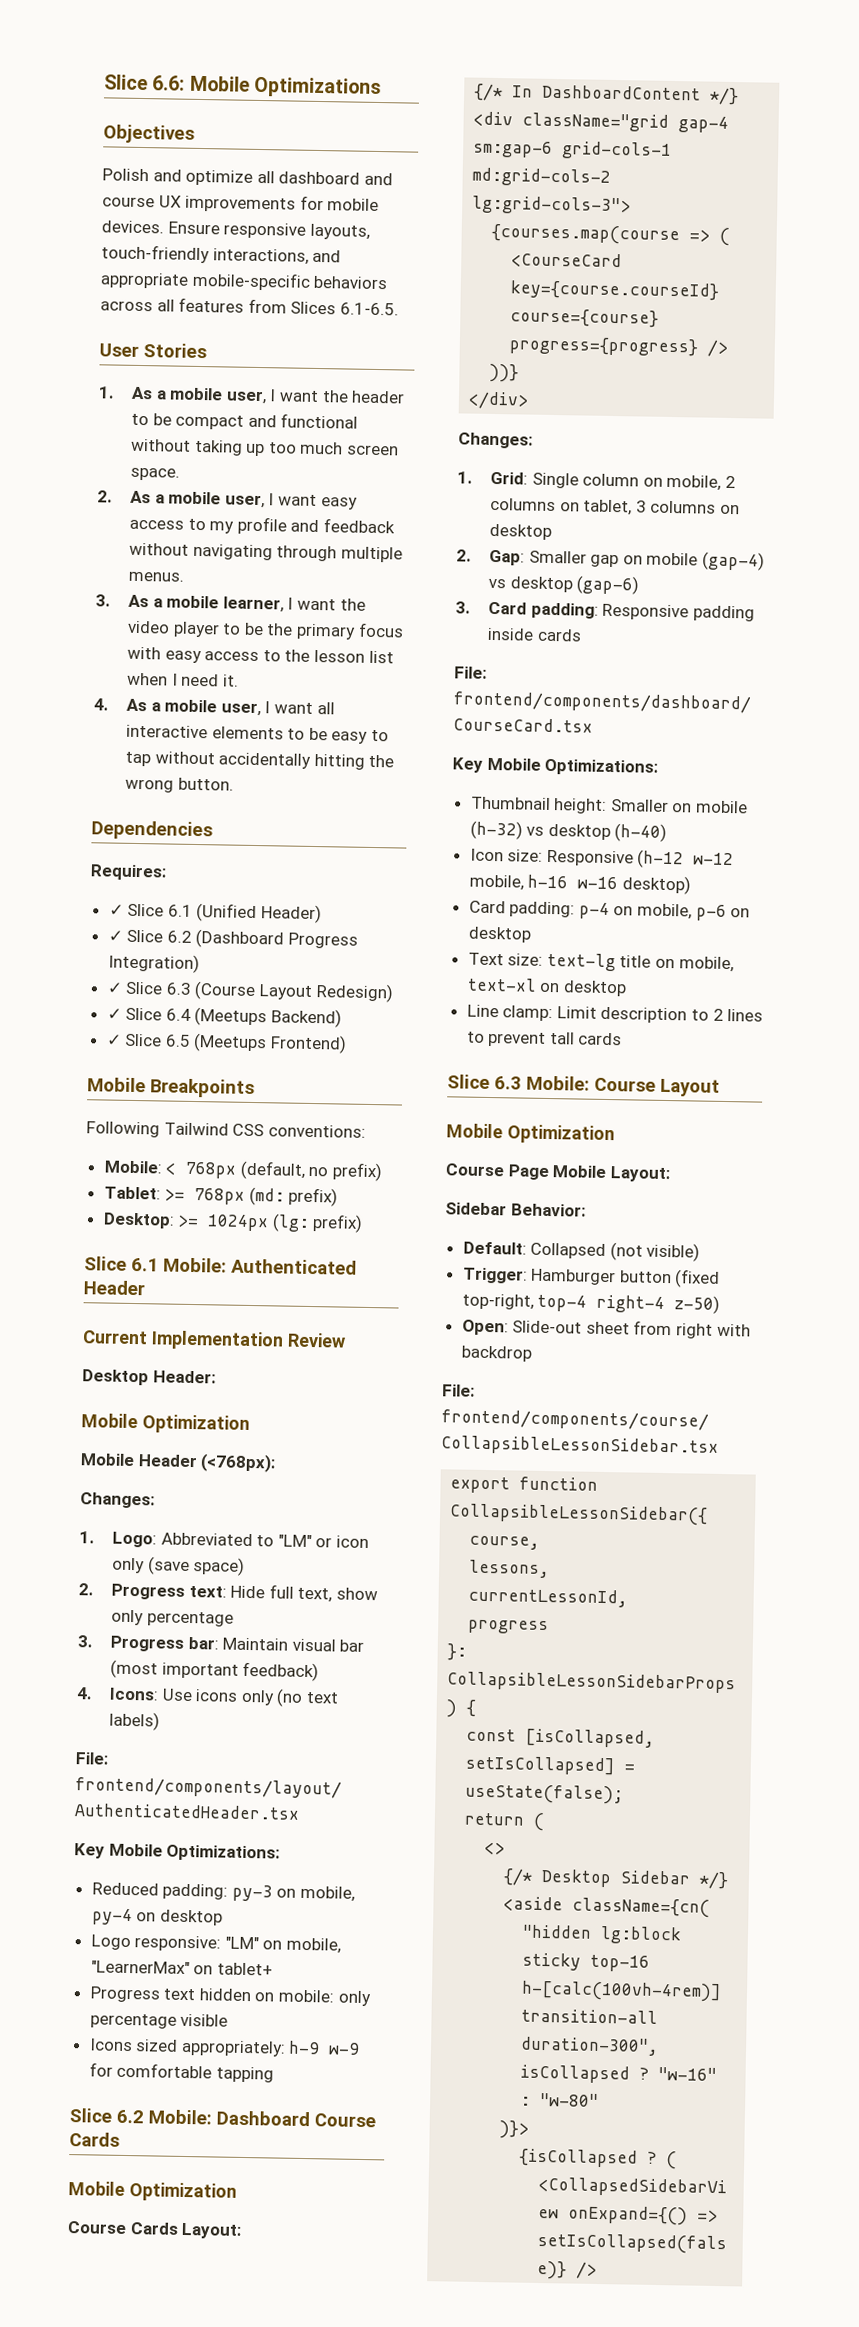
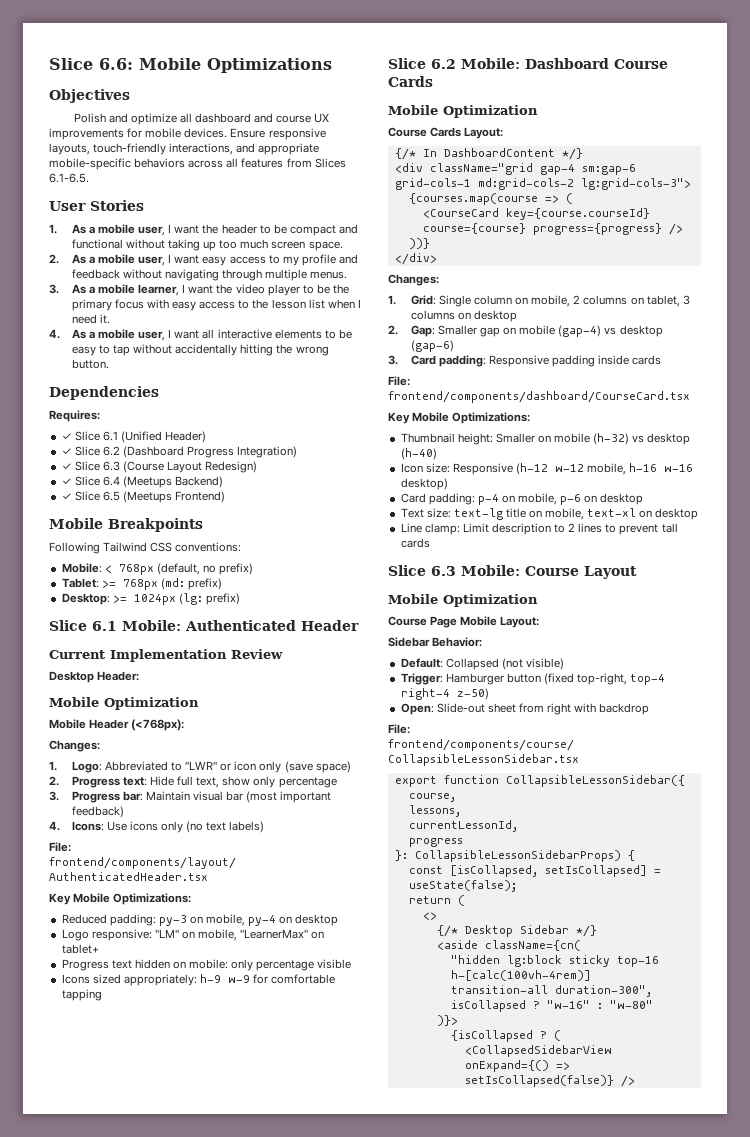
- 1. Logo: Abbreviated to "LM" or icon only (save space)
+ 1. Logo: Abbreviated to "LWR" or icon only (save space)

